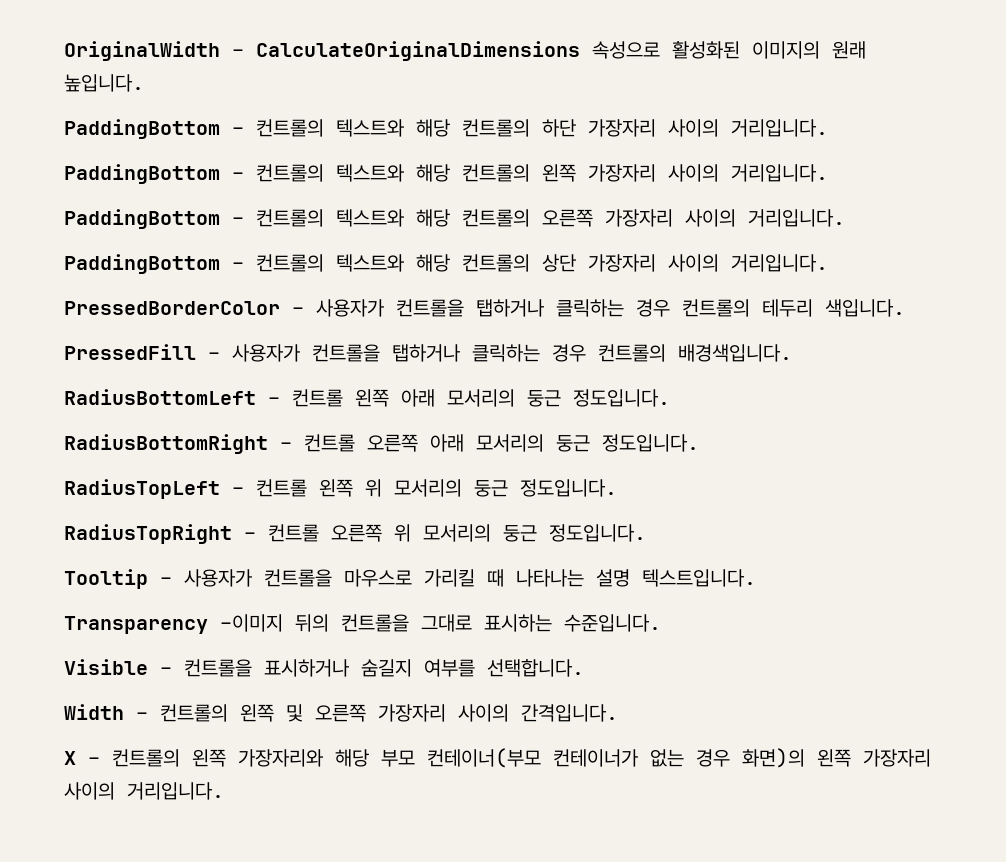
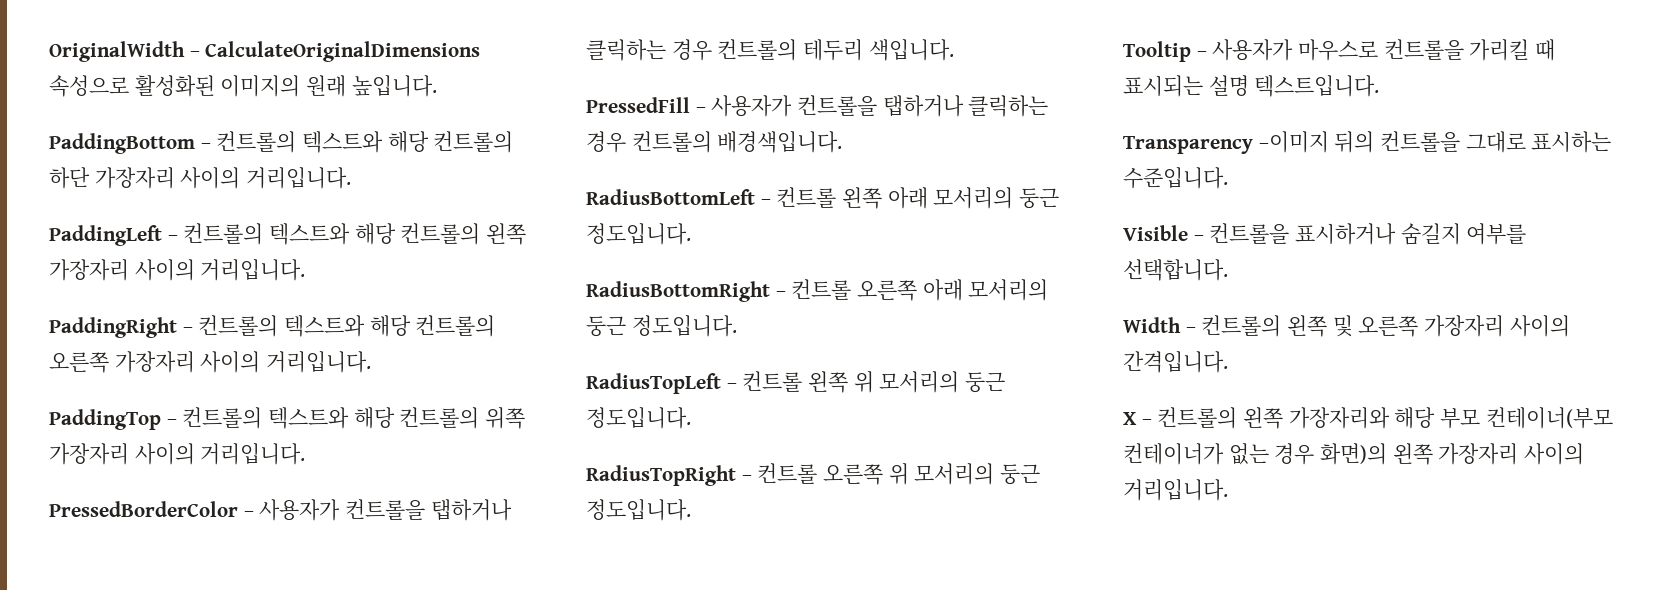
- PaddingBottom – 컨트롤의 텍스트와 해당 컨트롤의 왼쪽 가장자리 사이의 거리입니다.
+ PaddingLeft – 컨트롤의 텍스트와 해당 컨트롤의 왼쪽 가장자리 사이의 거리입니다.
- PaddingBottom – 컨트롤의 텍스트와 해당 컨트롤의 오른쪽 가장자리 사이의 거리입니다.
+ PaddingRight – 컨트롤의 텍스트와 해당 컨트롤의 오른쪽 가장자리 사이의 거리입니다.
- PaddingBottom – 컨트롤의 텍스트와 해당 컨트롤의 상단 가장자리 사이의 거리입니다.
+ PaddingTop – 컨트롤의 텍스트와 해당 컨트롤의 위쪽 가장자리 사이의 거리입니다.
- Tooltip – 사용자가 컨트롤을 마우스로 가리킬 때 나타나는 설명 텍스트입니다.
+ Tooltip – 사용자가 마우스로 컨트롤을 가리킬 때 표시되는 설명 텍스트입니다.

